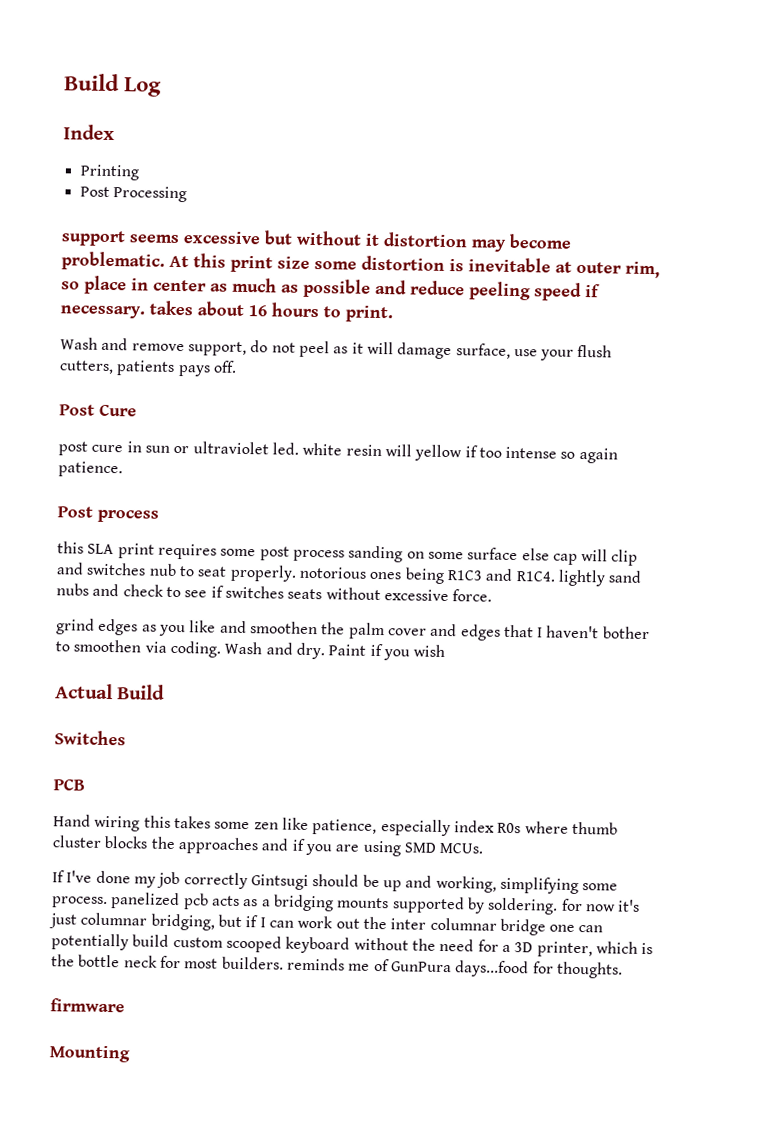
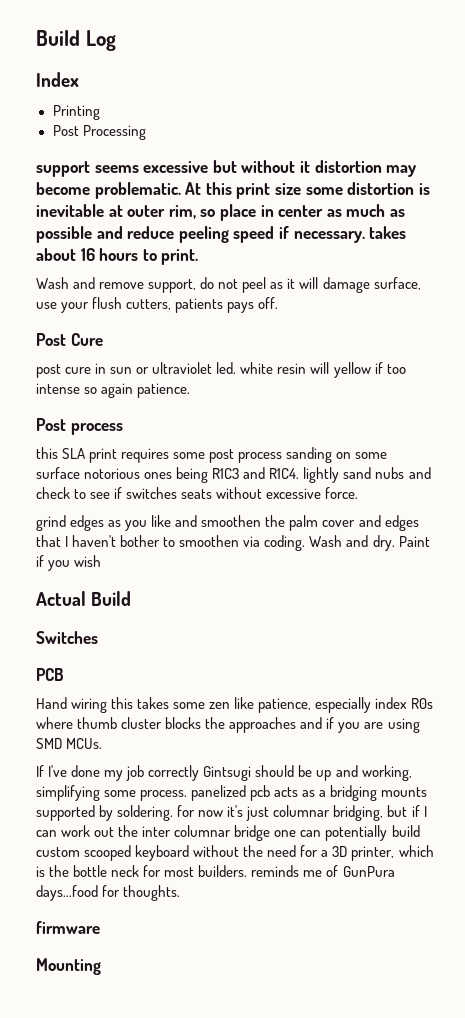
- this SLA print requires some post process sanding on some surface else cap will clip and switches nub to seat properly. notorious ones being R1C3 and R1C4. lightly sand nubs and check to see if switches seats without excessive force.
+ this SLA print requires some post process sanding on some surface notorious ones being R1C3 and R1C4. lightly sand nubs and check to see if switches seats without excessive force.

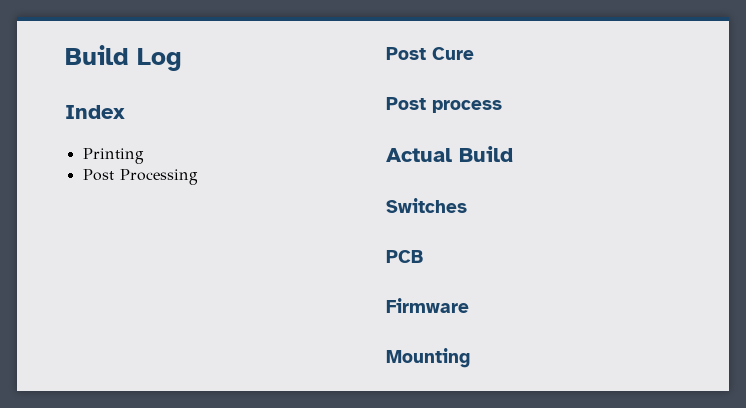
- support seems excessive but without it distortion may become problematic. At this print size some distortion is inevitable at outer rim, so place in center as much as possible and reduce peeling speed if necessary. takes about 16 hours to print.
- Wash and remove support, do not peel as it will damage surface, use your flush cutters, patients pays off.
  Post Cure
- post cure in sun or ultraviolet led. white resin will yellow if too intense so again patience.
  Post process
- this SLA print requires some post process sanding on some surface notorious ones being R1C3 and R1C4. lightly sand nubs and check to see if switches seats without excessive force.
- grind edges as you like and smoothen the palm cover and edges that I haven't bother to smoothen via coding. Wash and dry. Paint if you wish
  Actual Build
  Switches
  PCB
- Hand wiring this takes some zen like patience, especially index R0s where thumb cluster blocks the approaches and if you are using SMD MCUs.
- If I've done my job correctly Gintsugi should be up and working, simplifying some process. panelized pcb acts as a bridging mounts supported by soldering. for now it's just columnar bridging, but if I can work out the inter columnar bridge one can potentially build custom scooped keyboard without the need for a 3D printer, which is the bottle neck for most builders. reminds me of GunPura days...food for thoughts.
- firmware
+ Firmware

